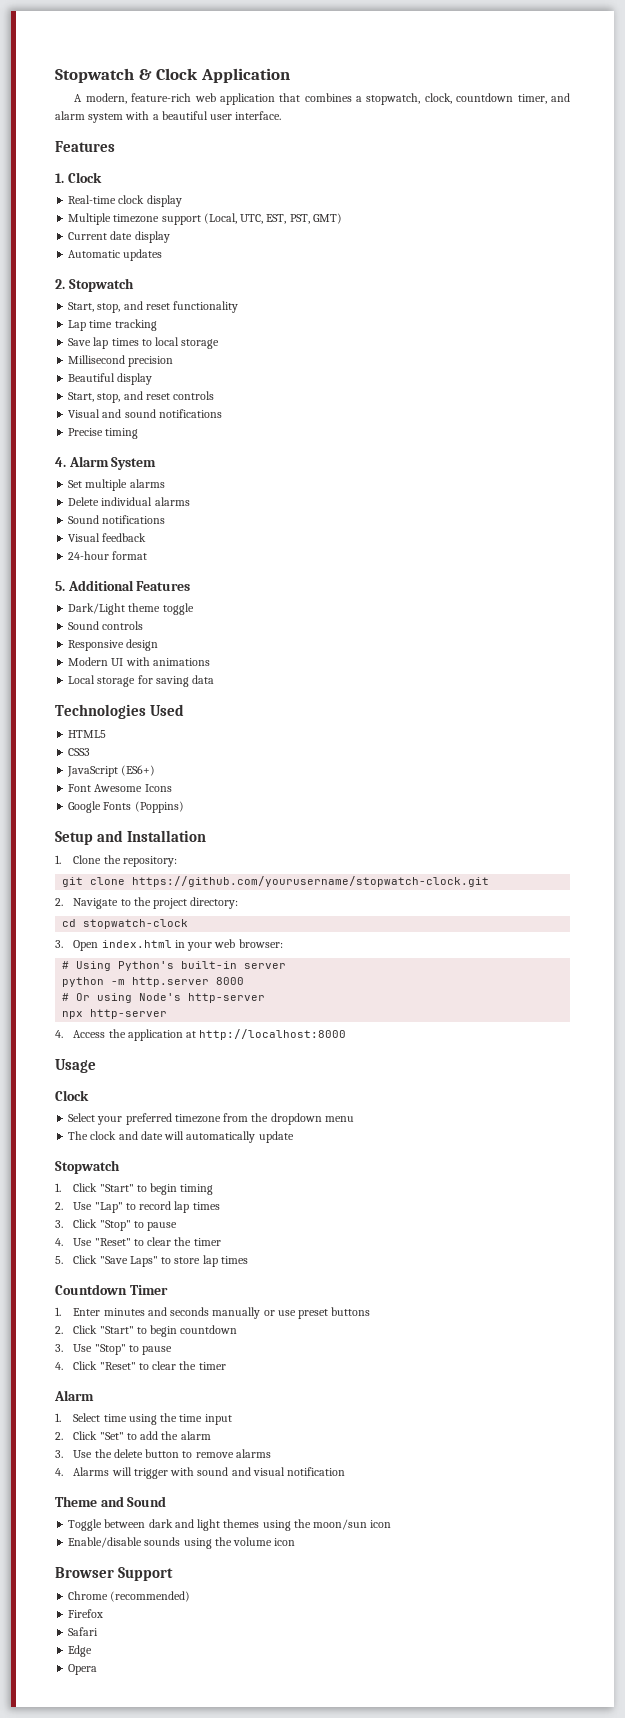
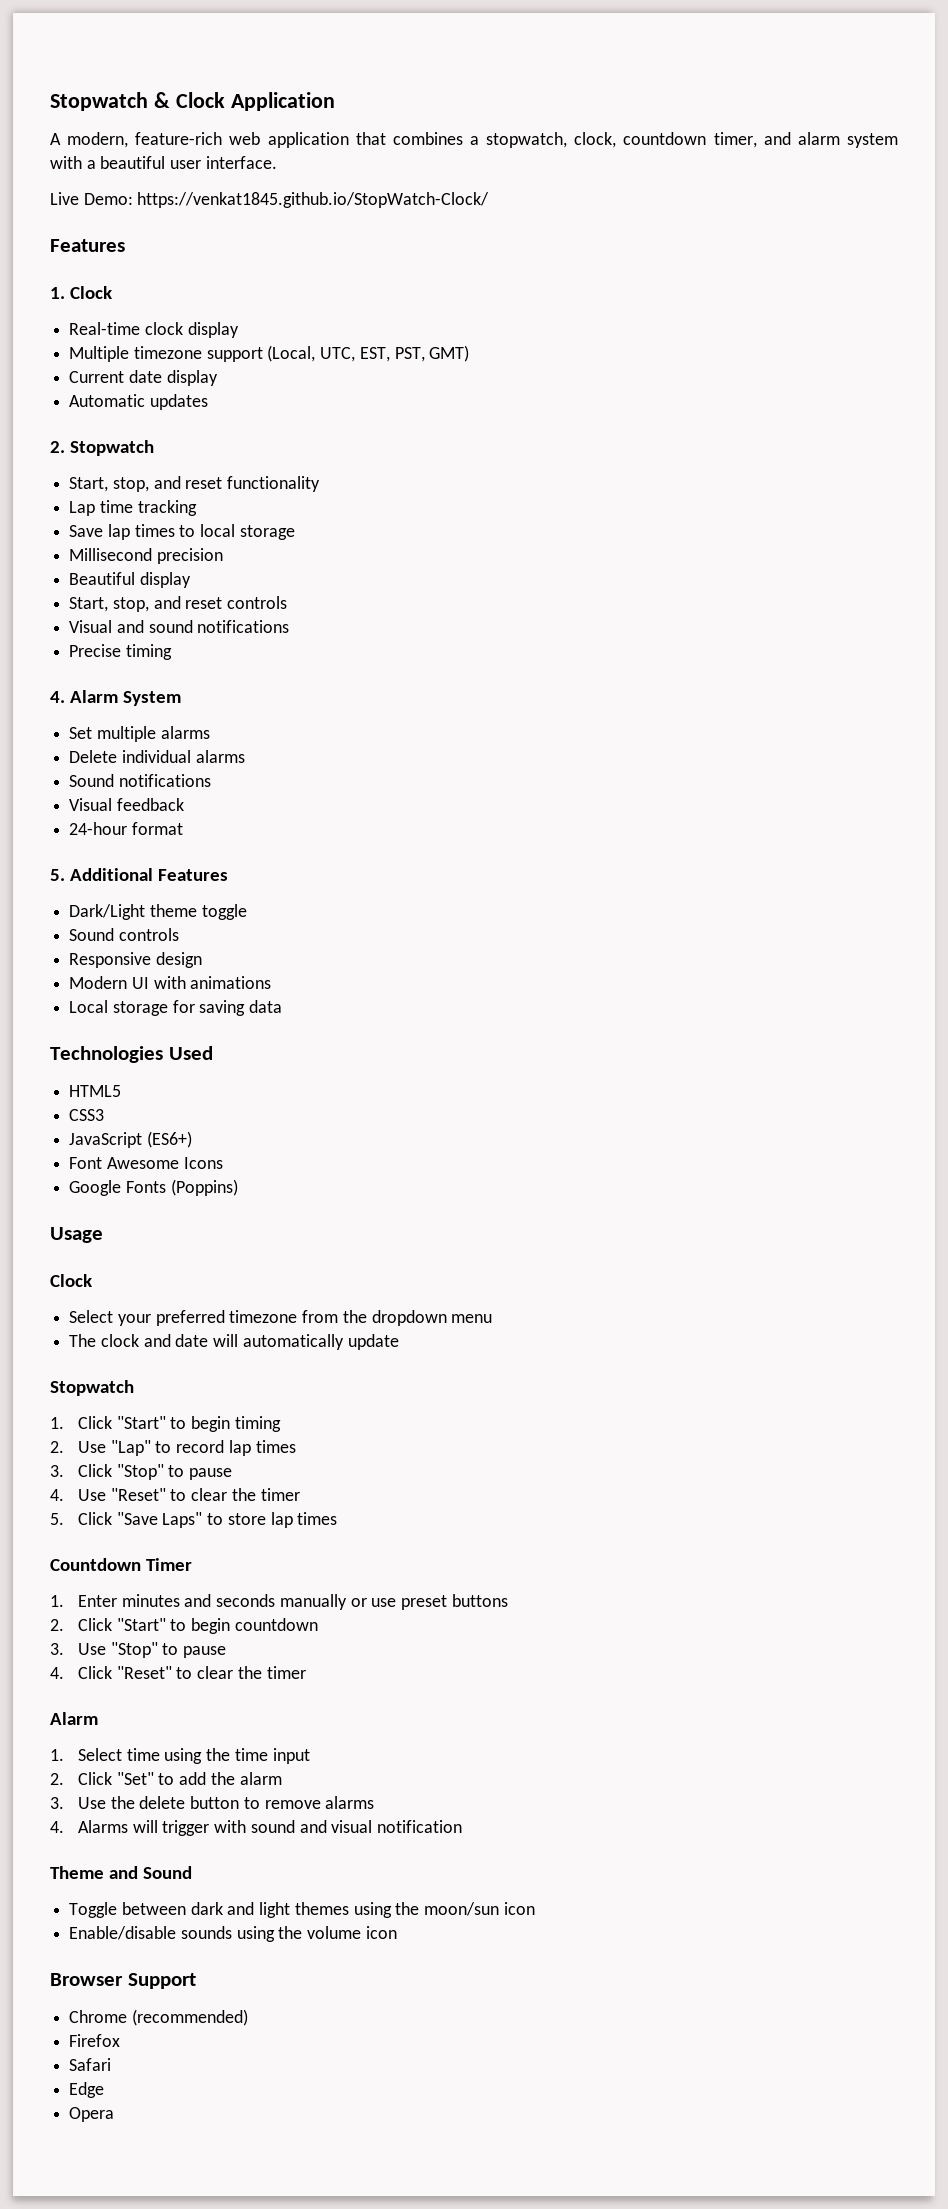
+ Live Demo: https://venkat1845.github.io/StopWatch-Clock/
- Setup and Installation
- 1. Clone the repository:
- git clone https://github.com/yourusername/stopwatch-clock.git
- 2. Navigate to the project directory:
- cd stopwatch-clock
- 3. Open index.html in your web browser:
- # Using Python's built-in server
- python -m http.server 8000
- # Or using Node's http-server
- npx http-server
- 4. Access the application at http://localhost:8000

